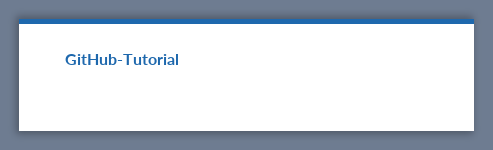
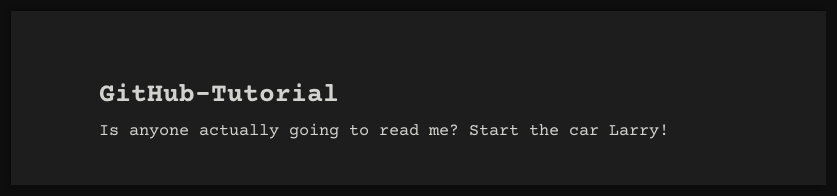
+ Is anyone actually going to read me? Start the car Larry!

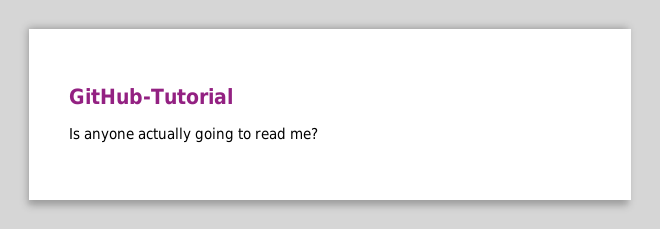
- Start the car Larry!

